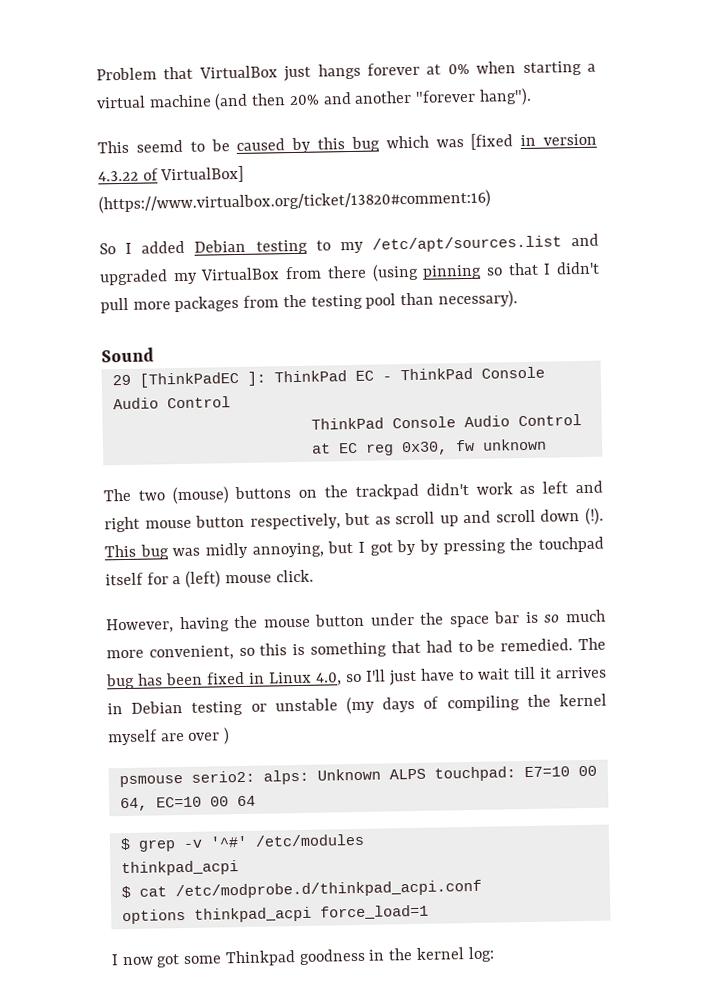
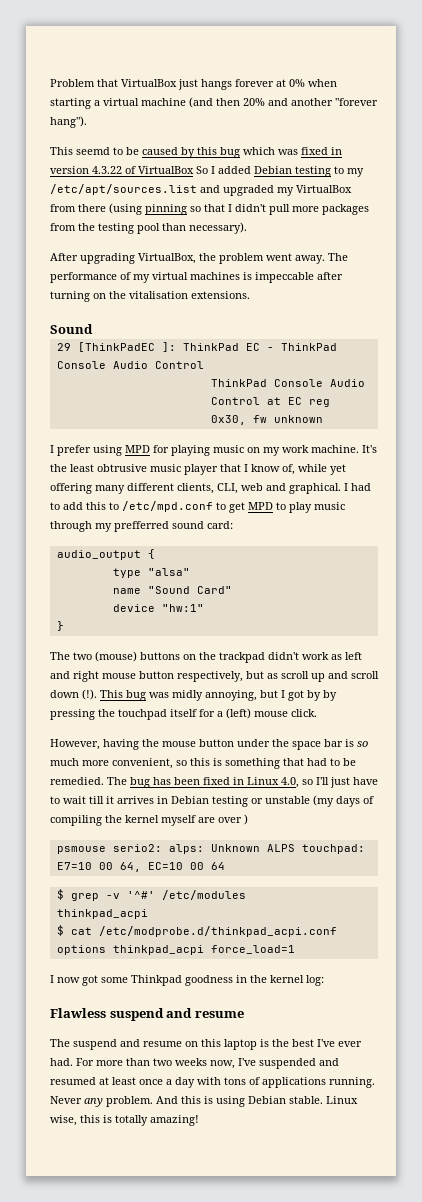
- This seemd to be caused by this bug which was [fixed in version 4.3.22 of VirtualBox] (https://www.virtualbox.org/ticket/13820#comment:16)
- So I added Debian testing to my /etc/apt/sources.list and upgraded my VirtualBox from there (using pinning so that I didn't pull more packages from the testing pool than necessary).
+ This seemd to be caused by this bug which was fixed in version 4.3.22 of VirtualBox So I added Debian testing to my /etc/apt/sources.list and upgraded my VirtualBox from there (using pinning so that I didn't pull more packages from the testing pool than necessary).
+ After upgrading VirtualBox, the problem went away. The performance of my virtual machines is impeccable after turning on the vitalisation extensions.
+ I prefer using MPD for playing music on my work machine. It's the least obtrusive music player that I know of, while yet offering many different clients, CLI, web and graphical. I had to add this to /etc/mpd.conf to get MPD to play music through my prefferred sound card:
+ audio_output {
+ type "alsa"
+ name "Sound Card"
+ device "hw:1"
+ }
+ Flawless suspend and resume
+ The suspend and resume on this laptop is the best I've ever had. For more than two weeks now, I've suspended and resumed at least once a day with tons of applications running. Never any problem. And this is using Debian stable. Linux wise, this is totally amazing!

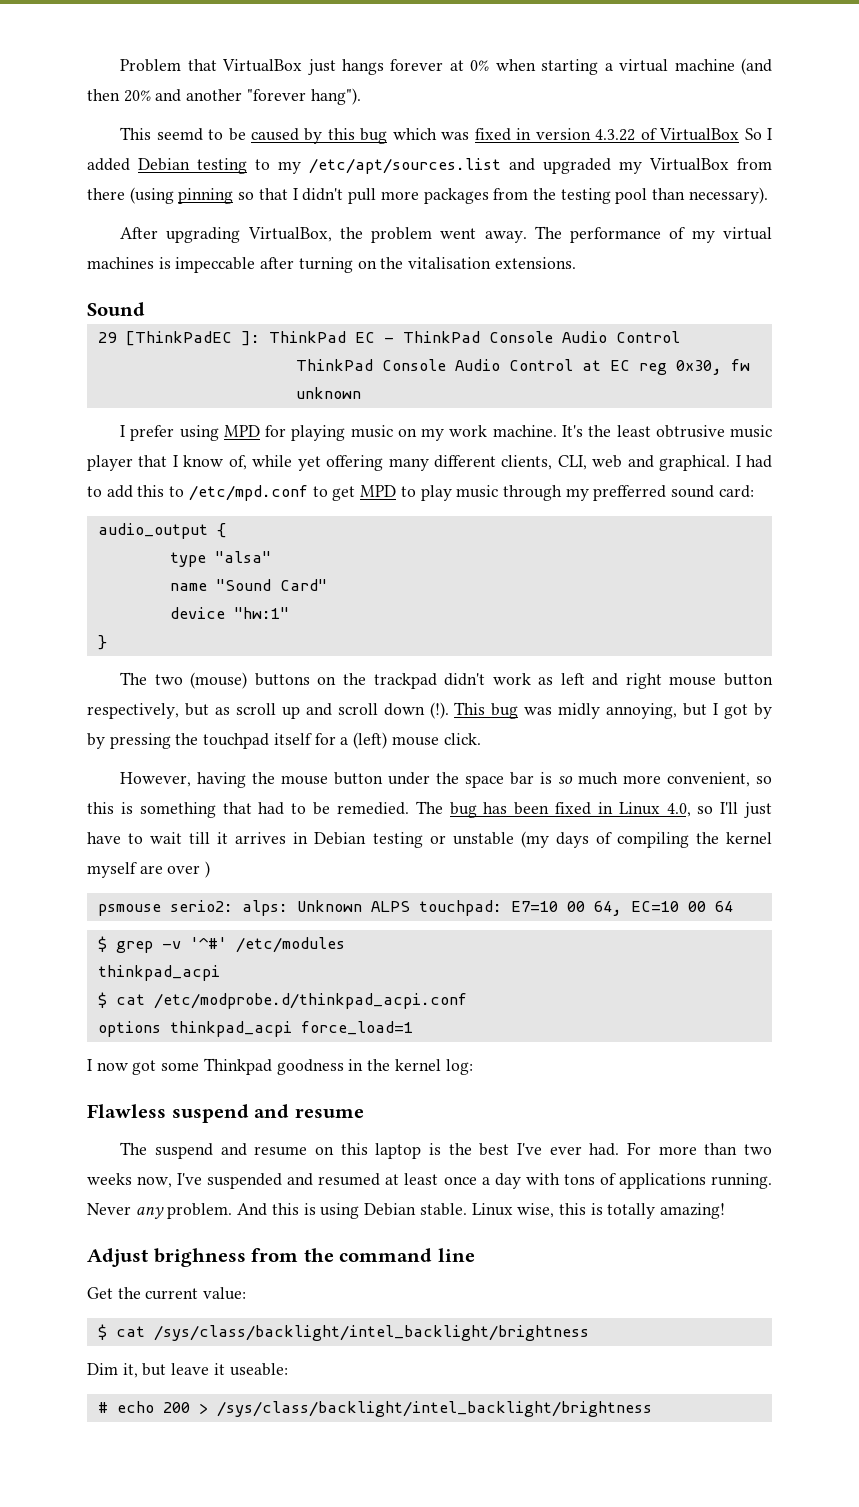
+ Adjust brighness from the command line
+ Get the current value:
+ $ cat /sys/class/backlight/intel_backlight/brightness
+ Dim it, but leave it useable:
+ # echo 200 > /sys/class/backlight/intel_backlight/brightness

